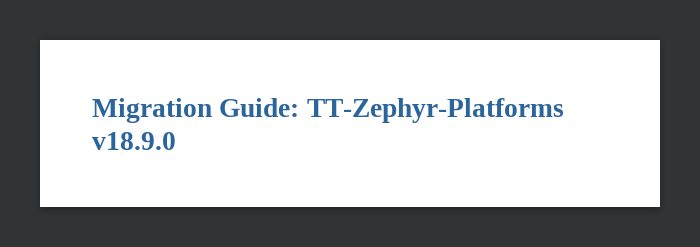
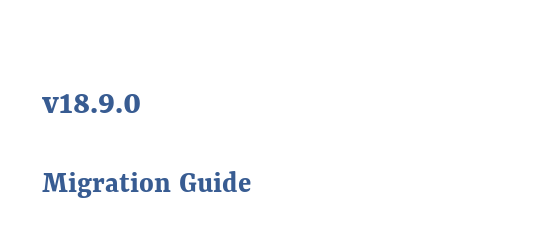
- Migration Guide: TT-Zephyr-Platforms v18.9.0
+ v18.9.0
+ Migration Guide

